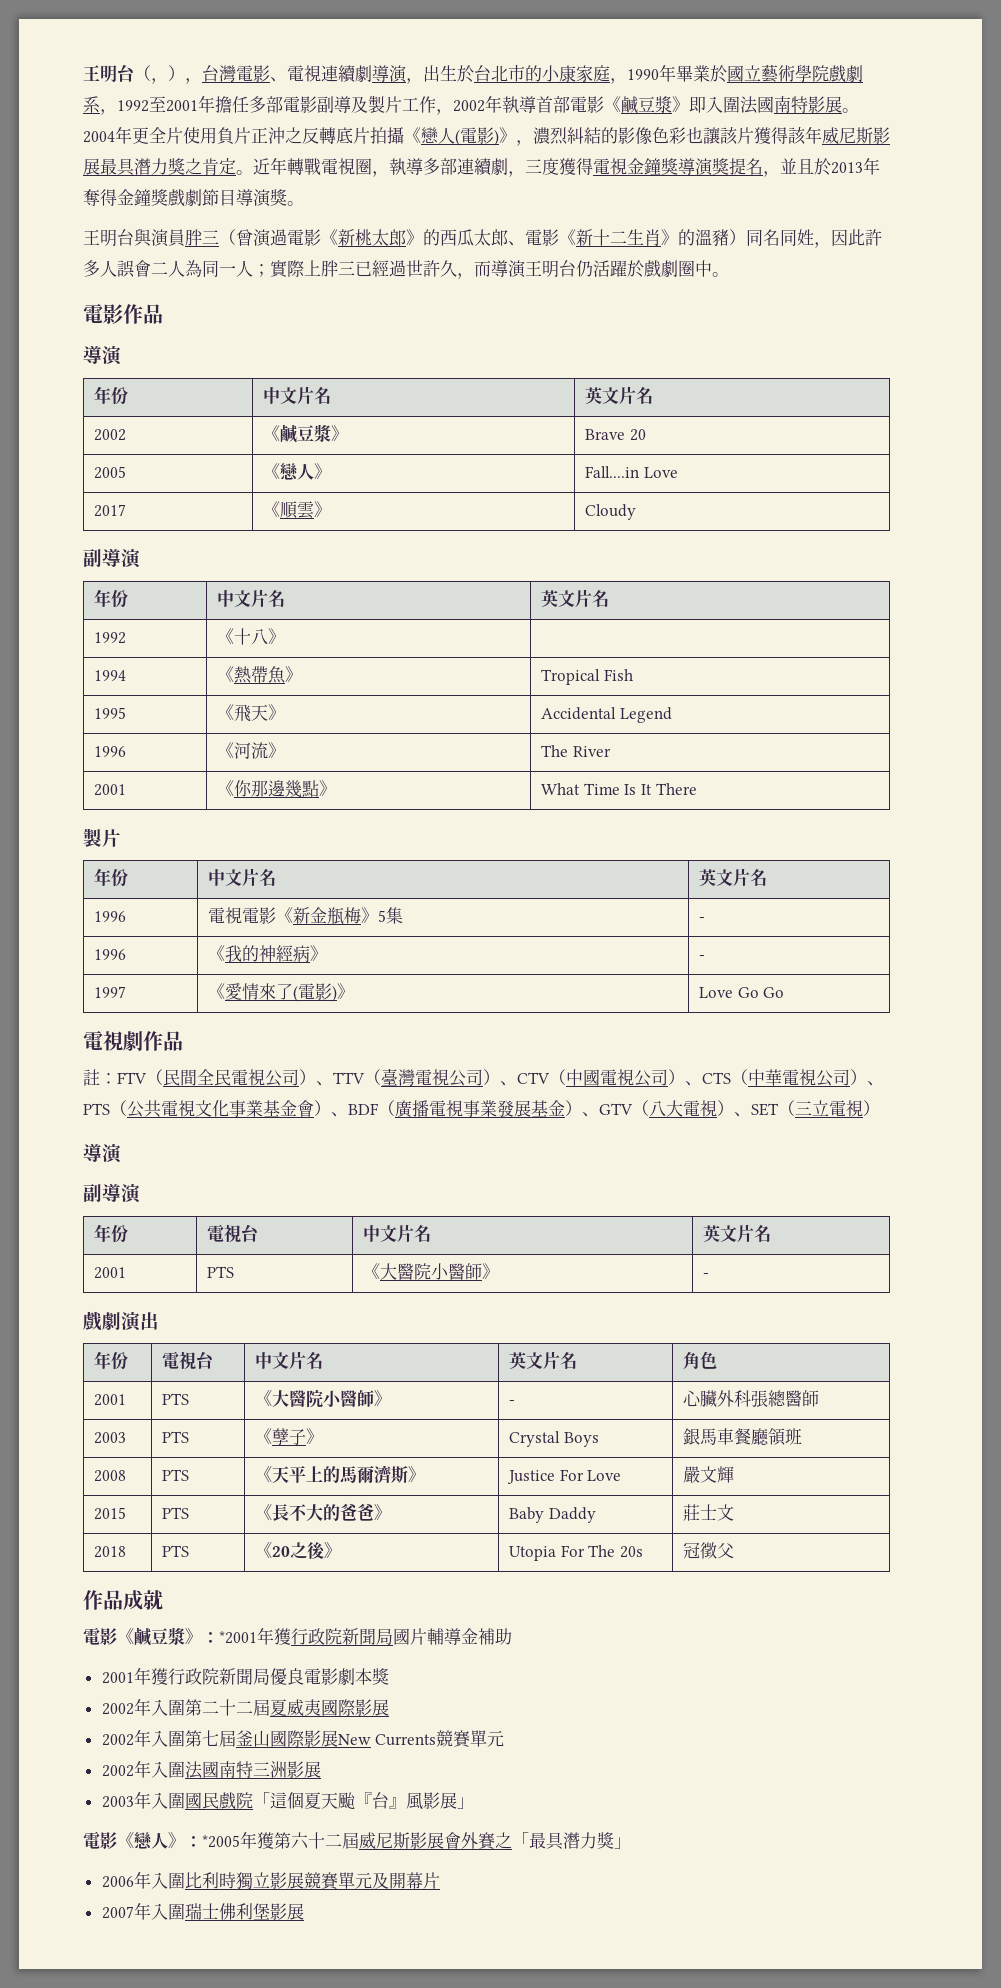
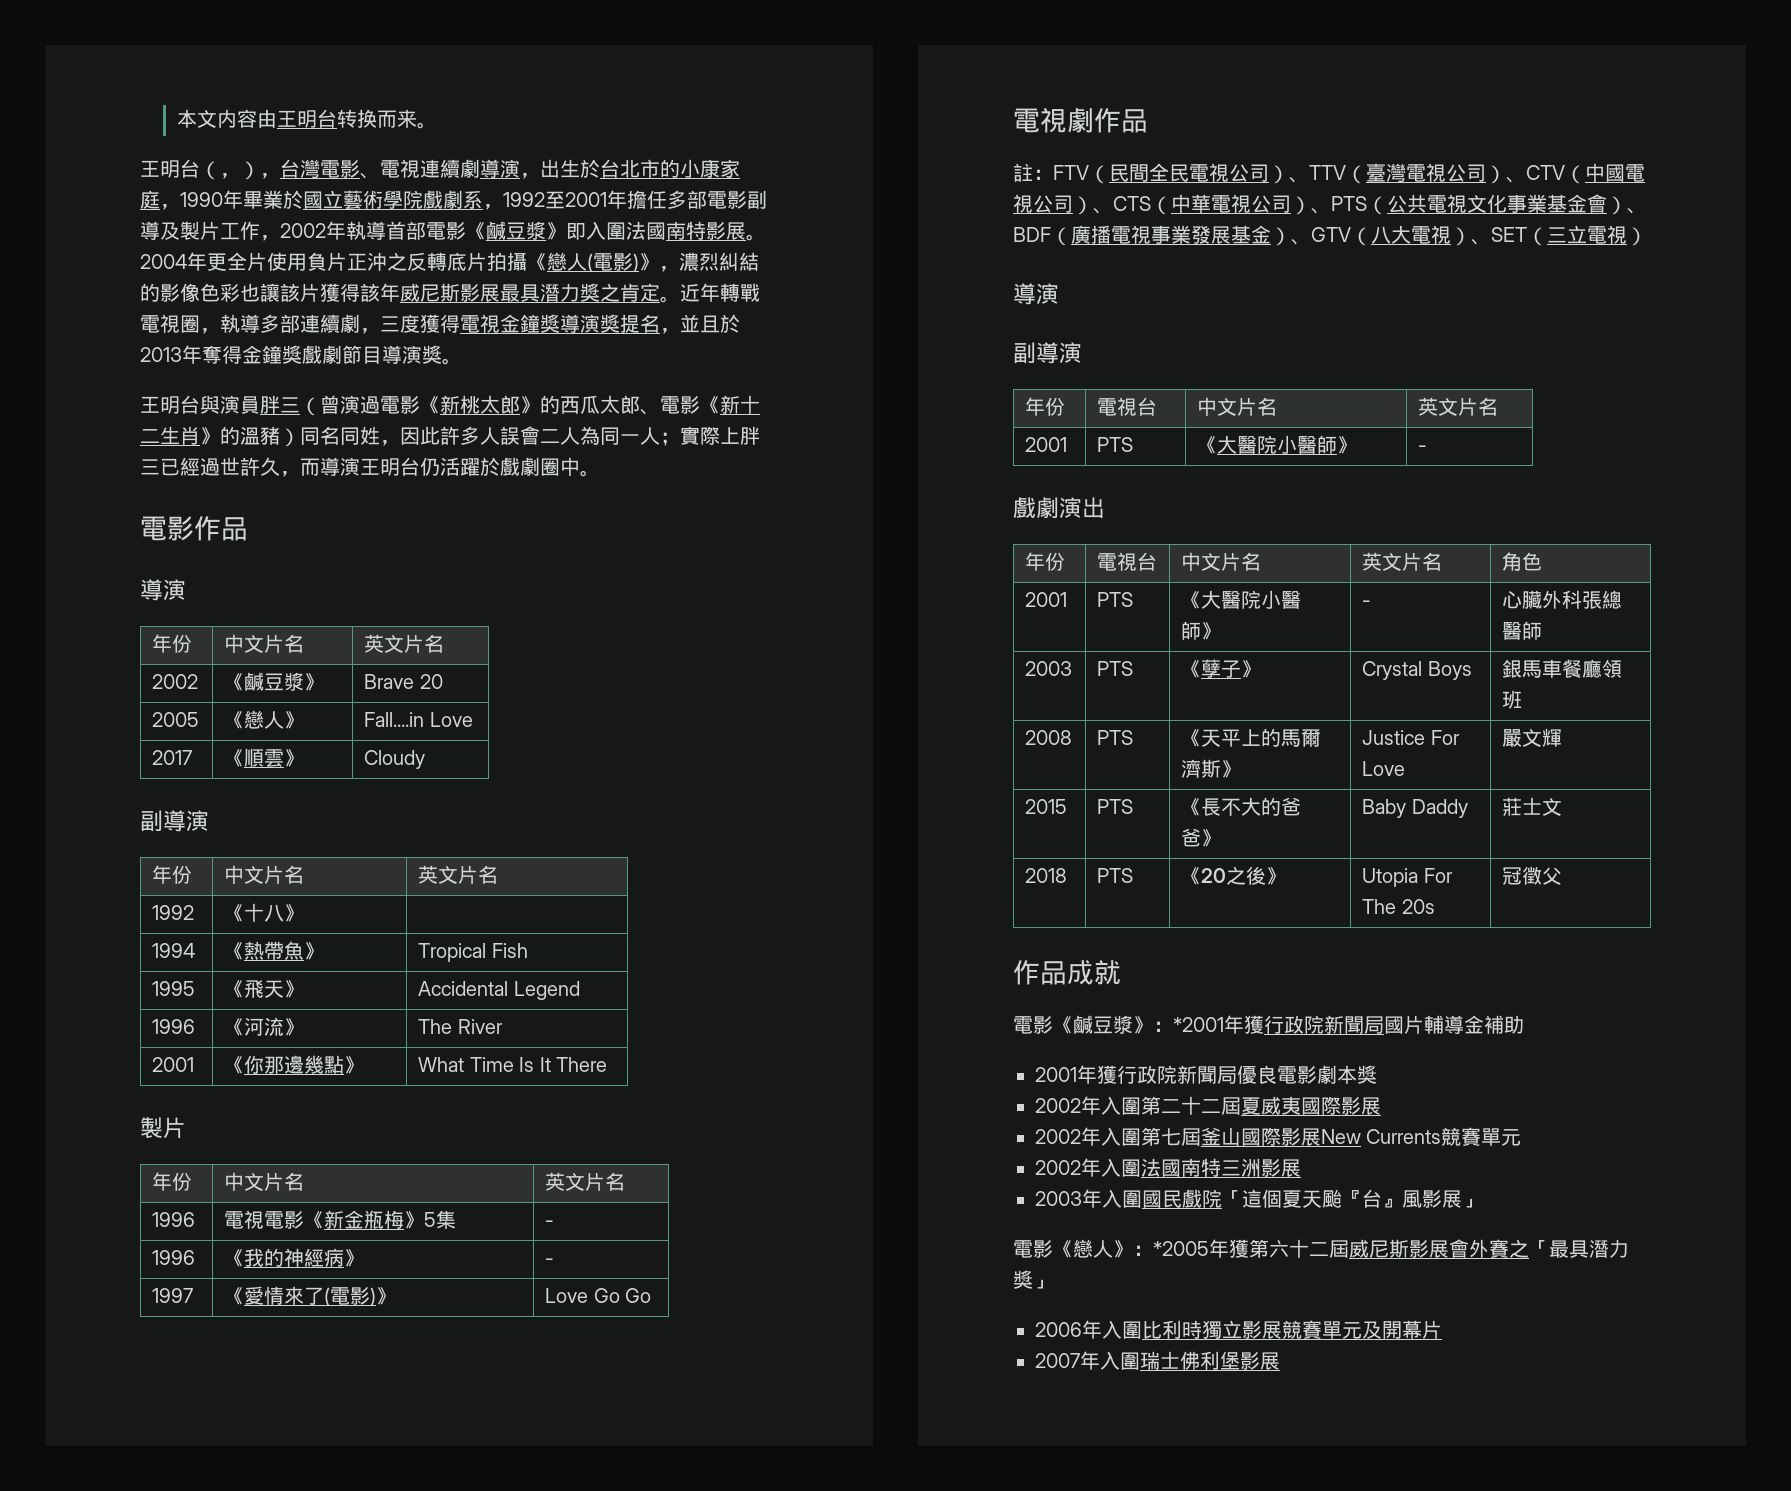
+ 本文内容由王明台转换而来。

